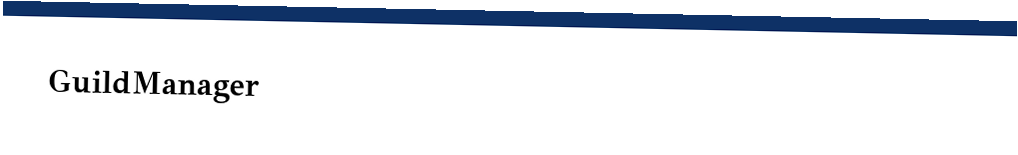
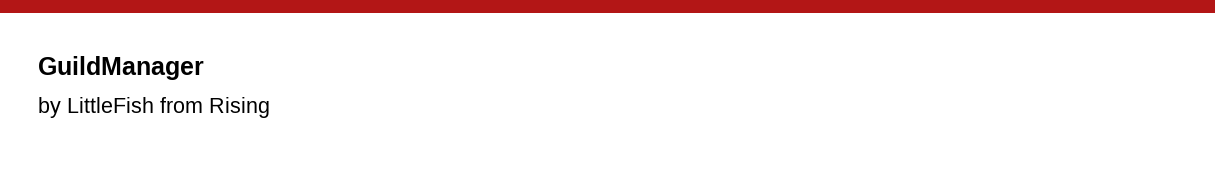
+ by LittleFish from Rising

